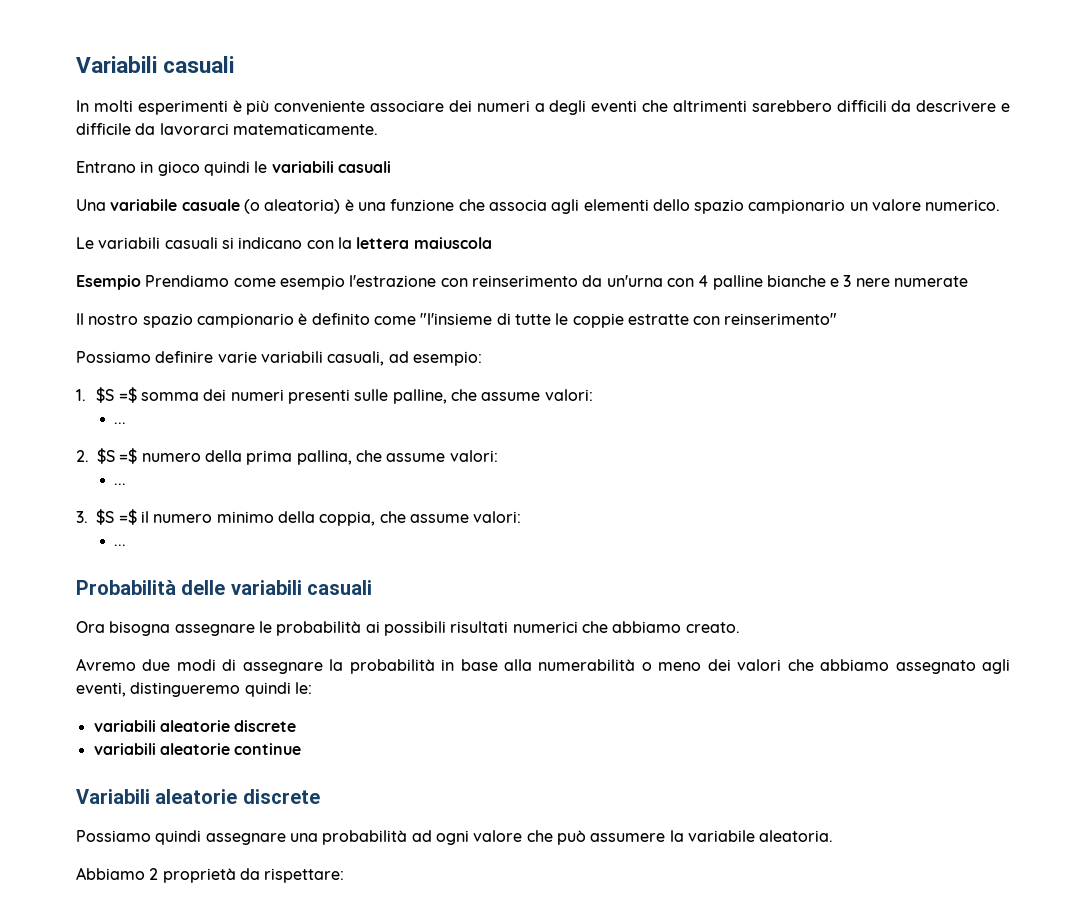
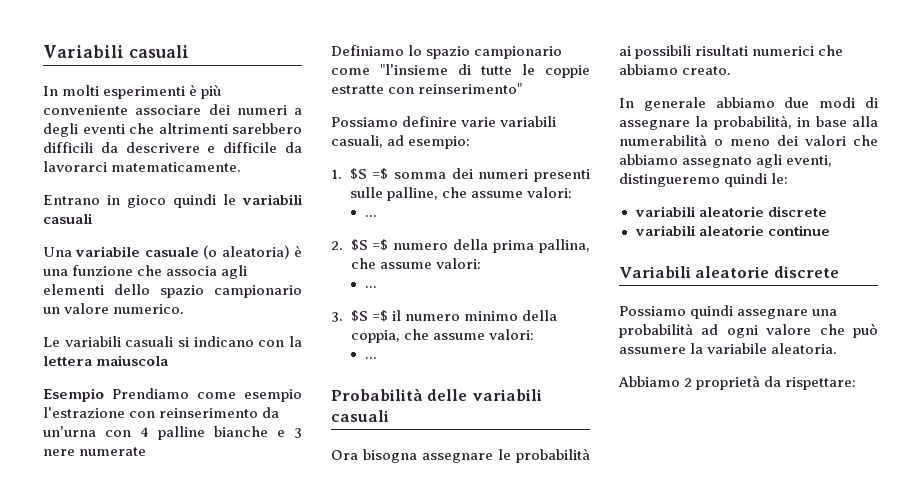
- Il nostro spazio campionario è definito come "l'insieme di tutte le coppie estratte con reinserimento"
+ Definiamo lo spazio campionario come "l'insieme di tutte le coppie estratte con reinserimento"
- Avremo due modi di assegnare la probabilità in base alla numerabilità o meno dei valori che abbiamo assegnato agli eventi, distingueremo quindi le:
+ In generale abbiamo due modi di assegnare la probabilità, in base alla numerabilità o meno dei valori che abbiamo assegnato agli eventi, distingueremo quindi le:

